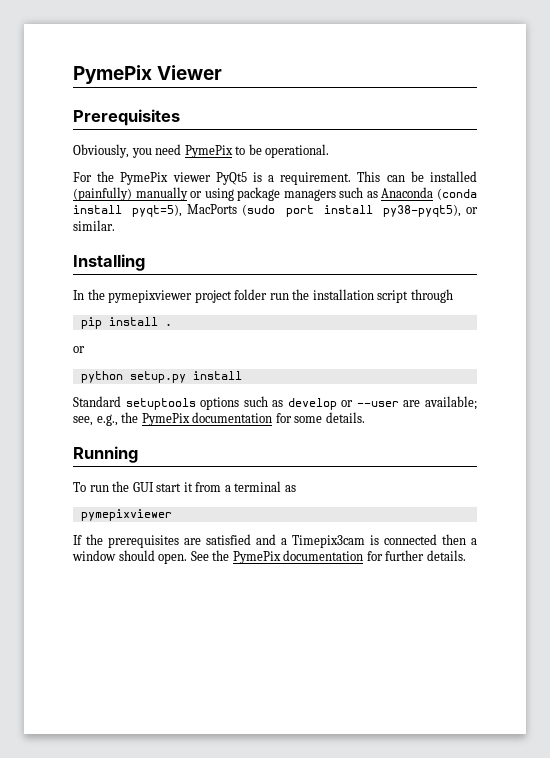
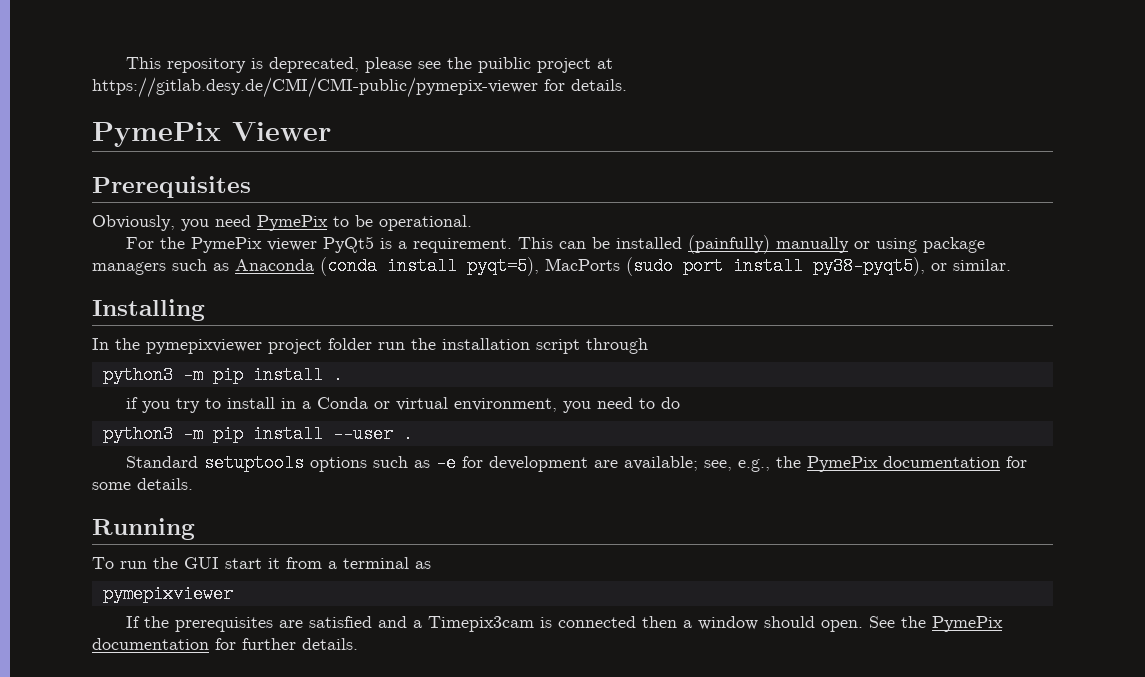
+ This repository is deprecated, please see the puiblic project at https://gitlab.desy.de/CMI/CMI-public/pymepix-viewer for details.
- pip install .
- or
- python setup.py install
+ python3 -m pip install .
+ if you try to install in a Conda or virtual environment, you need to do
+ python3 -m pip install --user .
- Standard setuptools options such as develop or --user are available; see, e.g., the PymePix documentation for some details.
+ Standard setuptools options such as -e for development are available; see, e.g., the PymePix documentation for some details.

